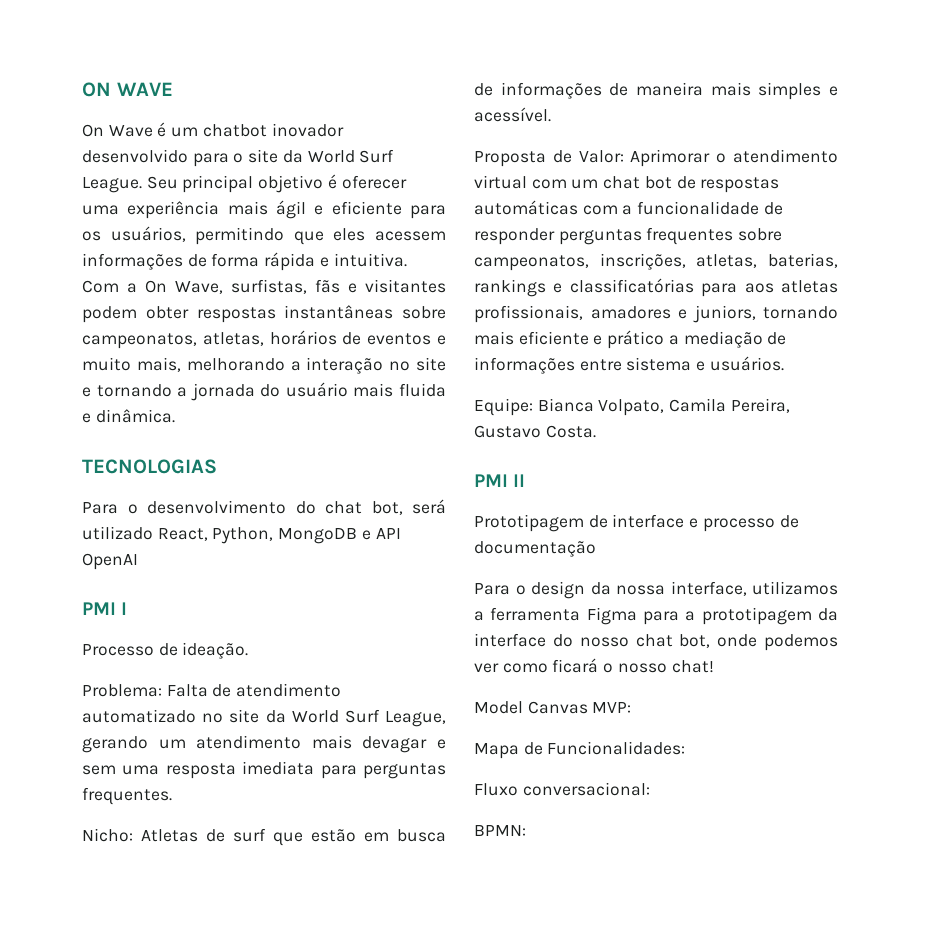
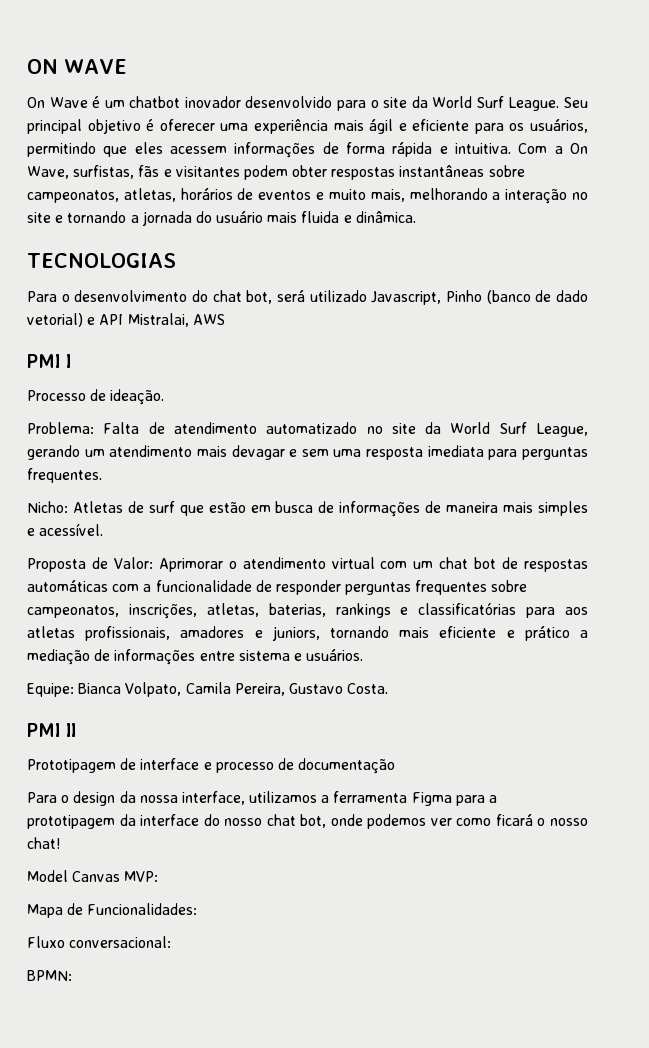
- Para o desenvolvimento do chat bot, será utilizado React, Python, MongoDB e API OpenAI
+ Para o desenvolvimento do chat bot, será utilizado Javascript, Pinho (banco de dado vetorial) e API Mistralai, AWS

